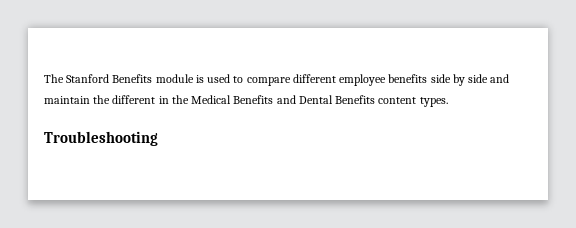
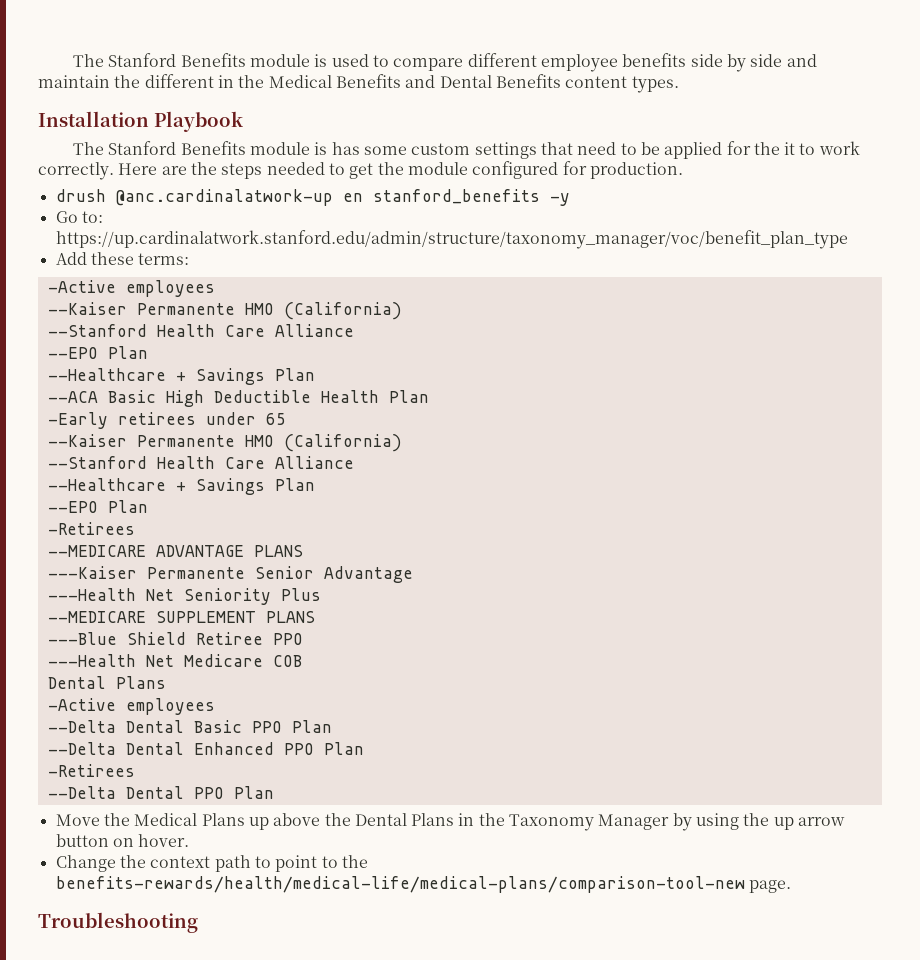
+ Installation Playbook
+ The Stanford Benefits module is has some custom settings that need to be applied for the it to work correctly. Here are the steps needed to get the module configured for production.
+ drush @anc.cardinalatwork-up en stanford_benefits -y
+ Go to: https://up.cardinalatwork.stanford.edu/admin/structure/taxonomy_manager/voc/benefit_plan_type
+ Add these terms:
+ -Active employees
+ --Kaiser Permanente HMO (California)
+ --Stanford Health Care Alliance
+ --EPO Plan
+ --Healthcare + Savings Plan
+ --ACA Basic High Deductible Health Plan
+ -Early retirees under 65
+ --Kaiser Permanente HMO (California)
+ --Stanford Health Care Alliance
+ --Healthcare + Savings Plan
+ --EPO Plan
+ -Retirees
+ --MEDICARE ADVANTAGE PLANS
+ ---Kaiser Permanente Senior Advantage
+ ---Health Net Seniority Plus
+ --MEDICARE SUPPLEMENT PLANS
+ ---Blue Shield Retiree PPO
+ ---Health Net Medicare COB
+ Dental Plans
+ -Active employees
+ --Delta Dental Basic PPO Plan
+ --Delta Dental Enhanced PPO Plan
+ -Retirees
+ --Delta Dental PPO Plan
+ Move the Medical Plans up above the Dental Plans in the Taxonomy Manager by using the up arrow button on hover.
+ Change the context path to point to the benefits-rewards/health/medical-life/medical-plans/comparison-tool-new page.

